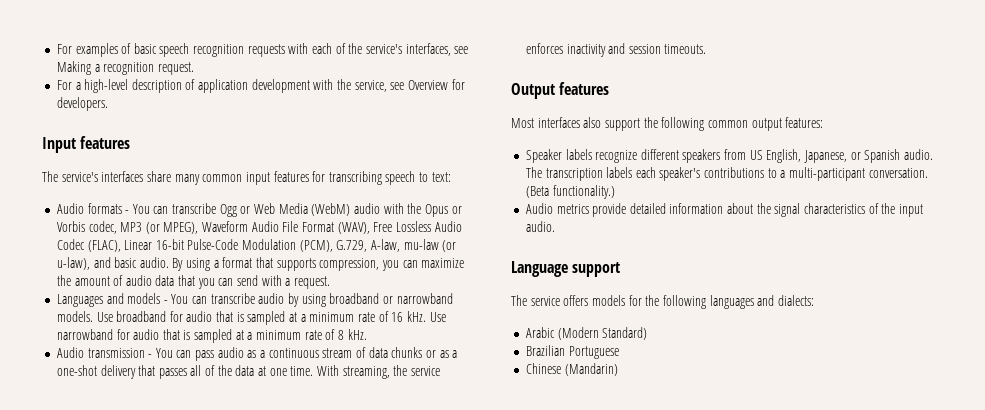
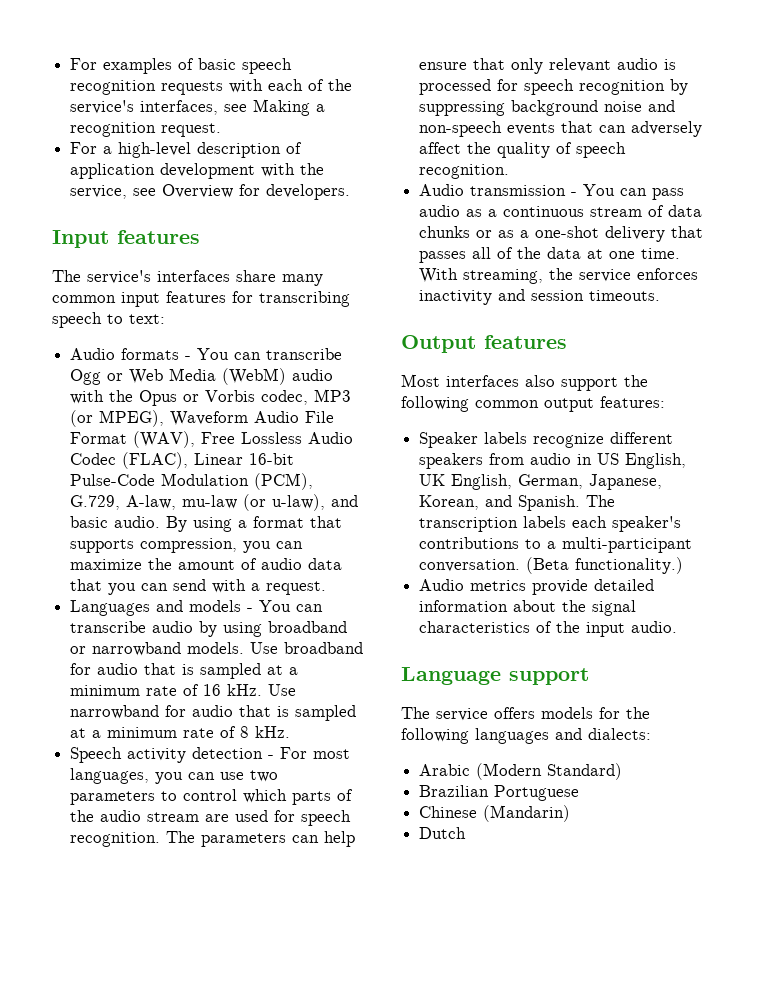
+ Speech activity detection - For most languages, you can use two parameters to control which parts of the audio stream are used for speech recognition. The parameters can help ensure that only relevant audio is processed for speech recognition by suppressing background noise and non-speech events that can adversely affect the quality of speech recognition.
- Speaker labels recognize different speakers from US English, Japanese, or Spanish audio.
+ Speaker labels recognize different speakers from audio in US English, UK English, German, Japanese, Korean, and Spanish.
+ Dutch

